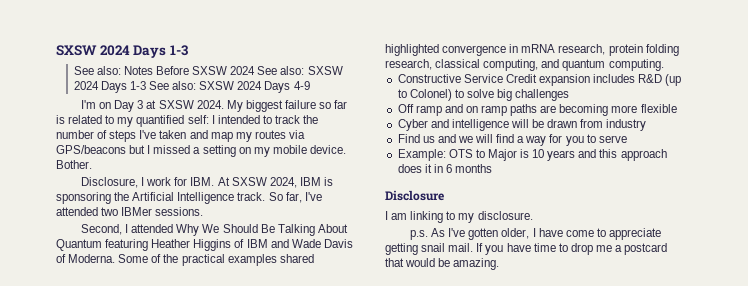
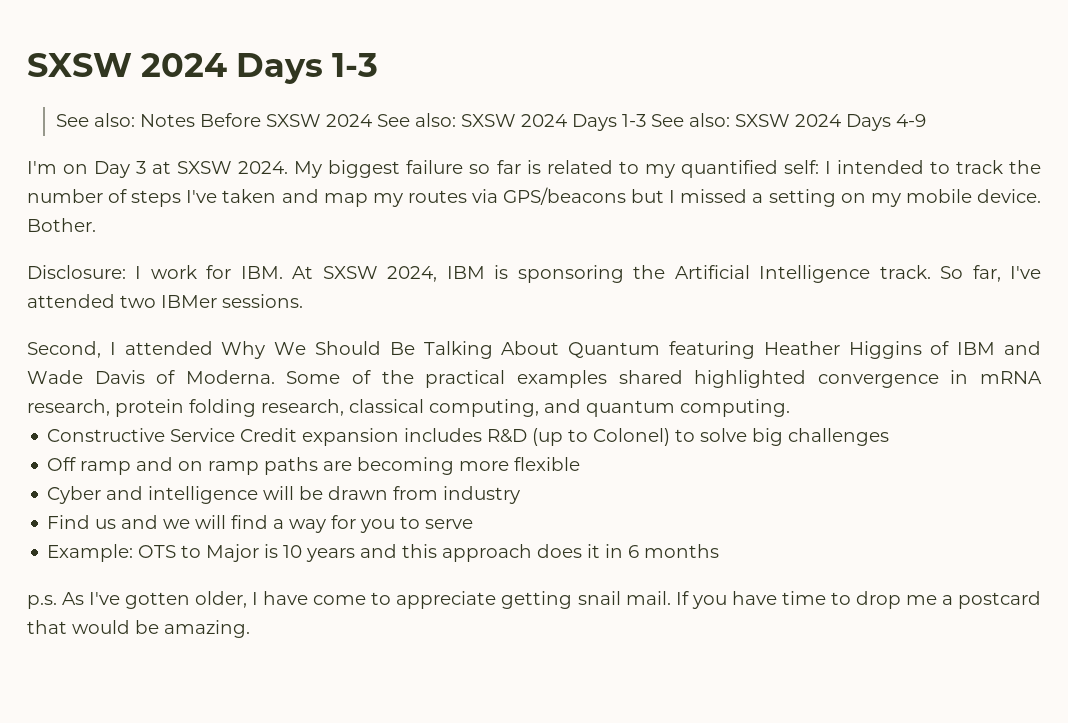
- Disclosure, I work for IBM. At SXSW 2024, IBM is sponsoring the Artificial Intelligence track.
+ Disclosure: I work for IBM. At SXSW 2024, IBM is sponsoring the Artificial Intelligence track.
- Disclosure
- I am linking to my disclosure.

